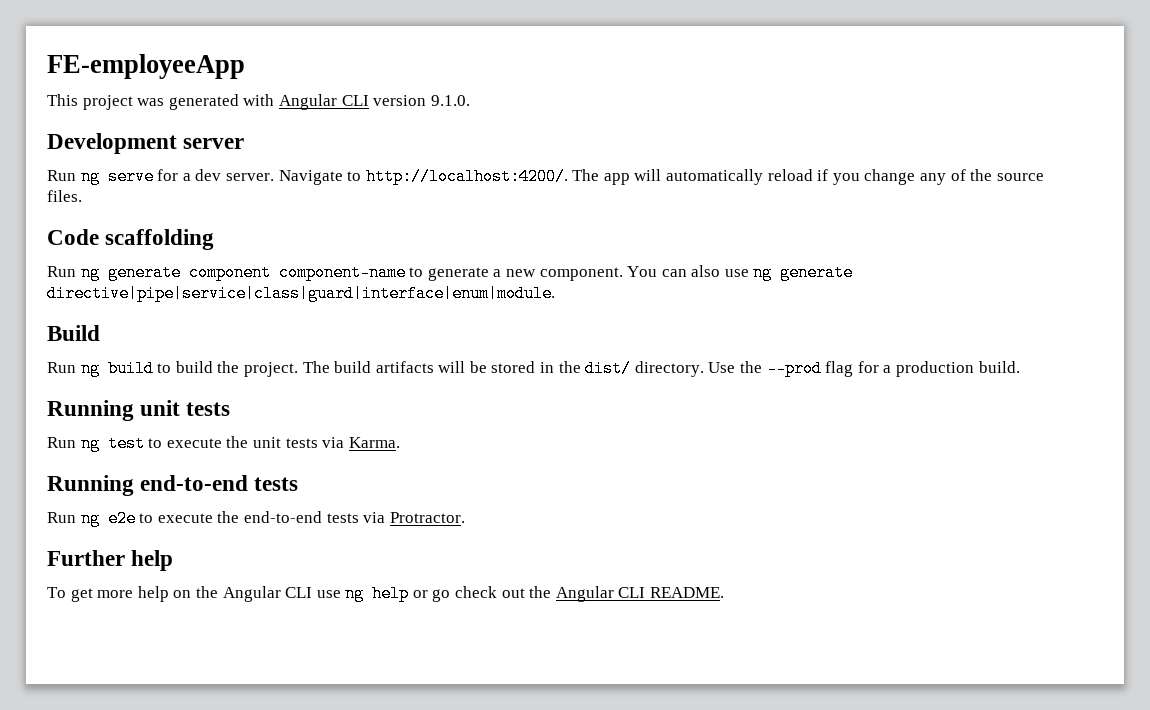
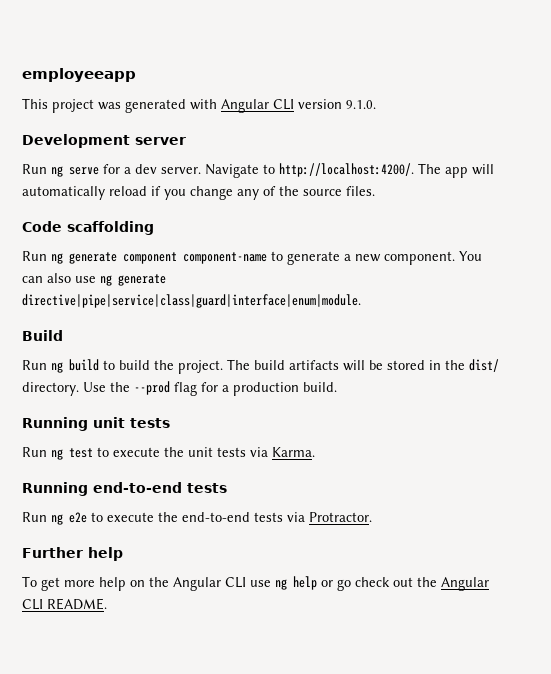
- FE-employeeApp
+ employeeapp

